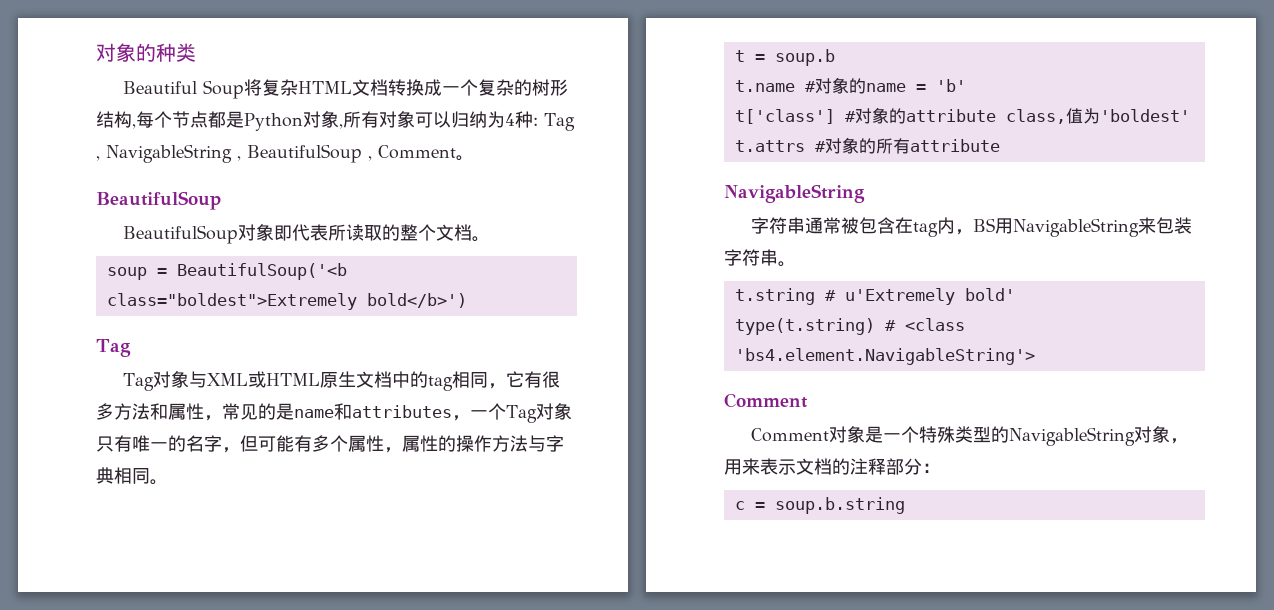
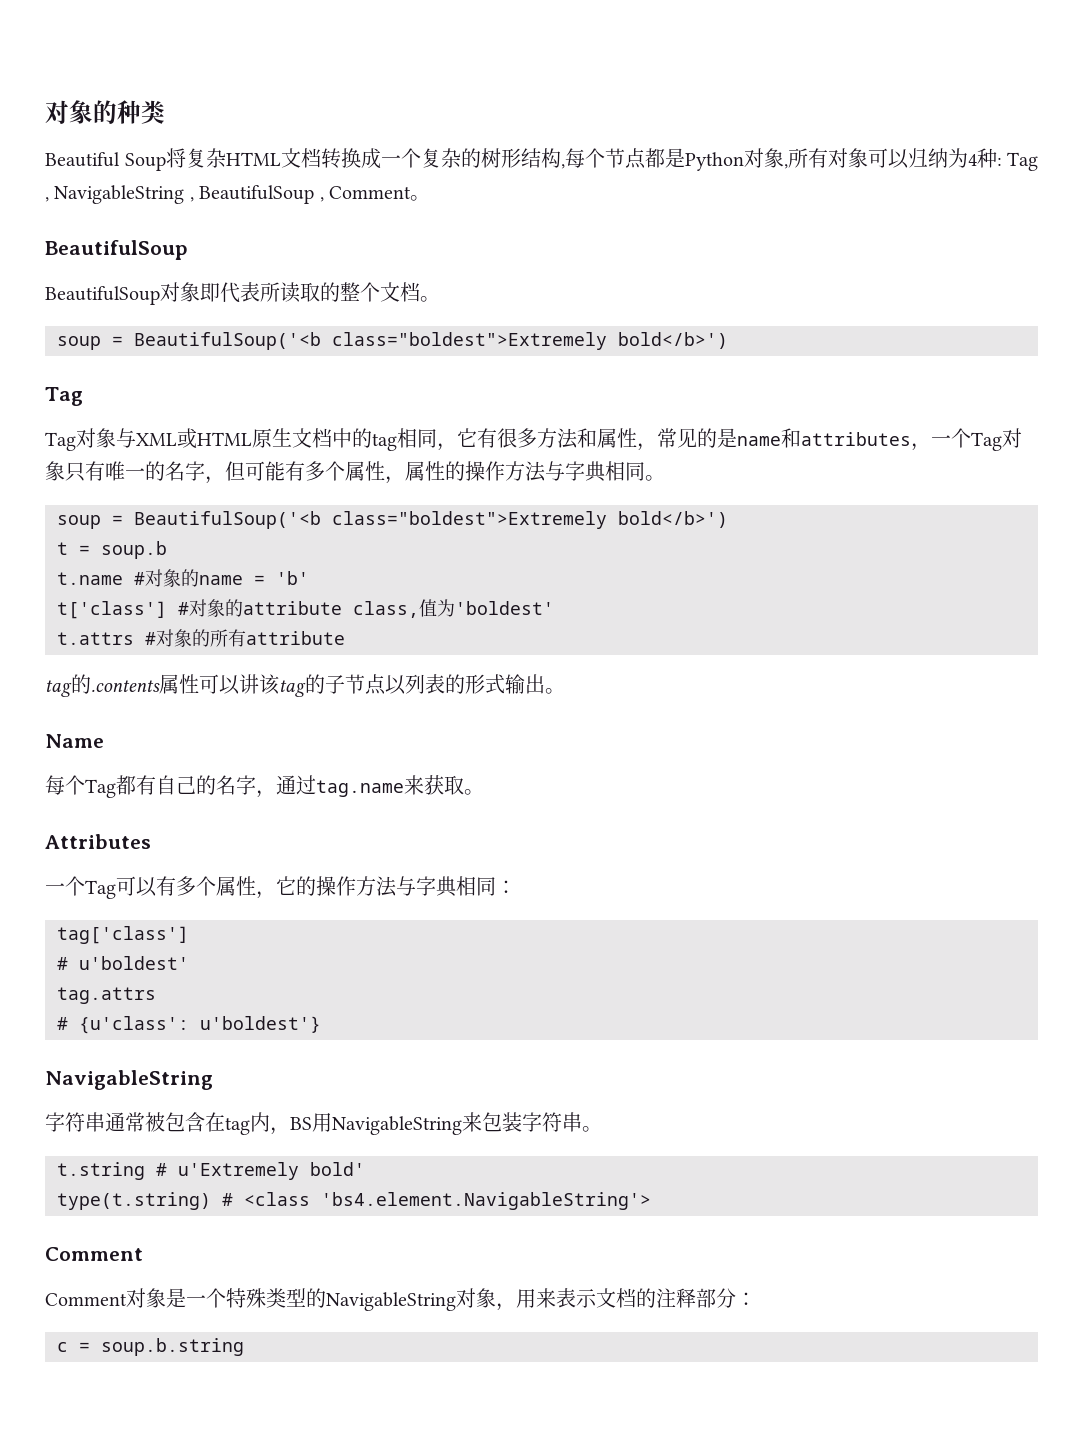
  Tag对象与XML或HTML原生文档中的tag相同，它有很多方法和属性，常见的是name和attributes，一个Tag对象只有唯一的名字，但可能有多个属性，属性的操作方法与字典相同。
+ soup = BeautifulSoup('<b class="boldest">Extremely bold</b>')
+ tag的.contents属性可以讲该tag的子节点以列表的形式输出。
+ Name
+ 每个Tag都有自己的名字，通过tag.name来获取。
+ Attributes
+ 一个Tag可以有多个属性，它的操作方法与字典相同：
+ tag['class']
+ # u'boldest'
+ tag.attrs
+ # {u'class': u'boldest'}

